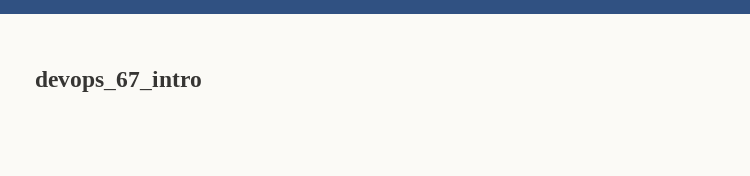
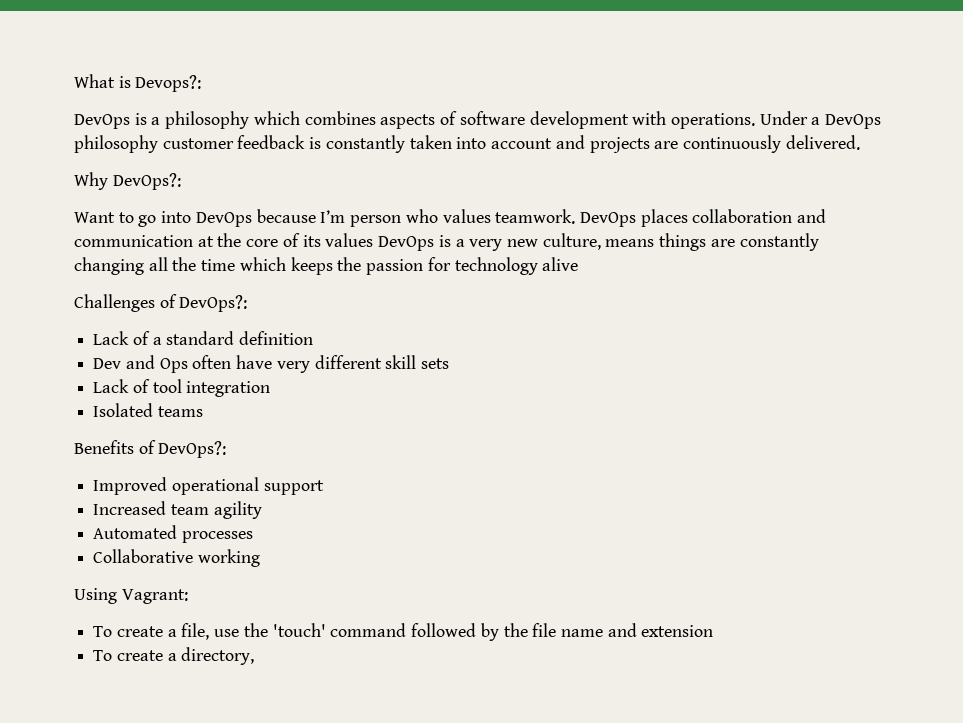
- devops_67_intro
+ What is Devops?:
+ DevOps is a philosophy which combines aspects of software development with operations. Under a DevOps philosophy customer feedback is constantly taken into account and projects are continuously delivered.
+ Why DevOps?:
+ Want to go into DevOps because I’m person who values teamwork. DevOps places collaboration and communication at the core of its values DevOps is a very new culture, means things are constantly changing all the time which keeps the passion for technology alive
+ Challenges of DevOps?:
+ Lack of a standard definition
+ Dev and Ops often have very different skill sets
+ Lack of tool integration
+ Isolated teams
+ Benefits of DevOps?:
+ Improved operational support
+ Increased team agility
+ Automated processes
+ Collaborative working
+ Using Vagrant:
+ To create a file, use the 'touch' command followed by the file name and extension
+ To create a directory,

